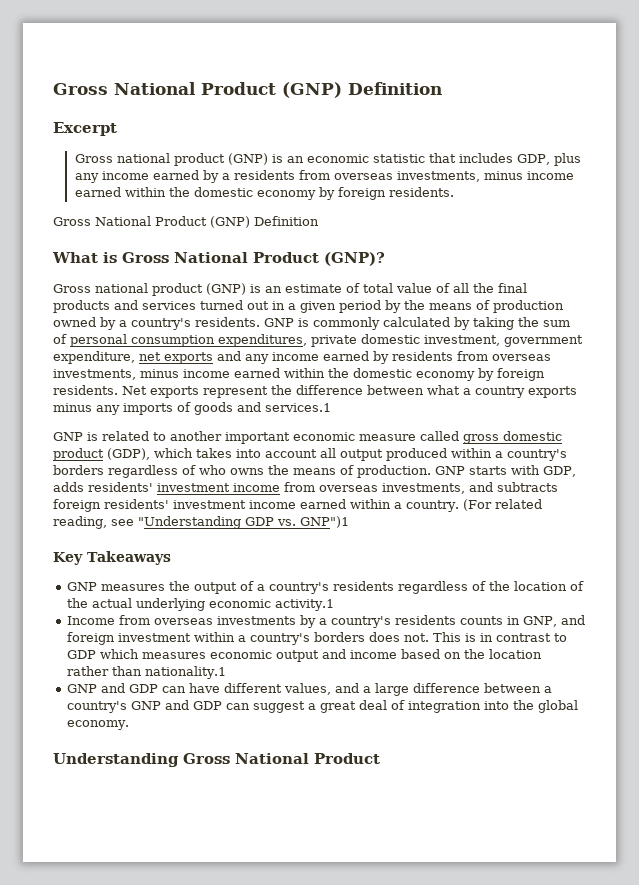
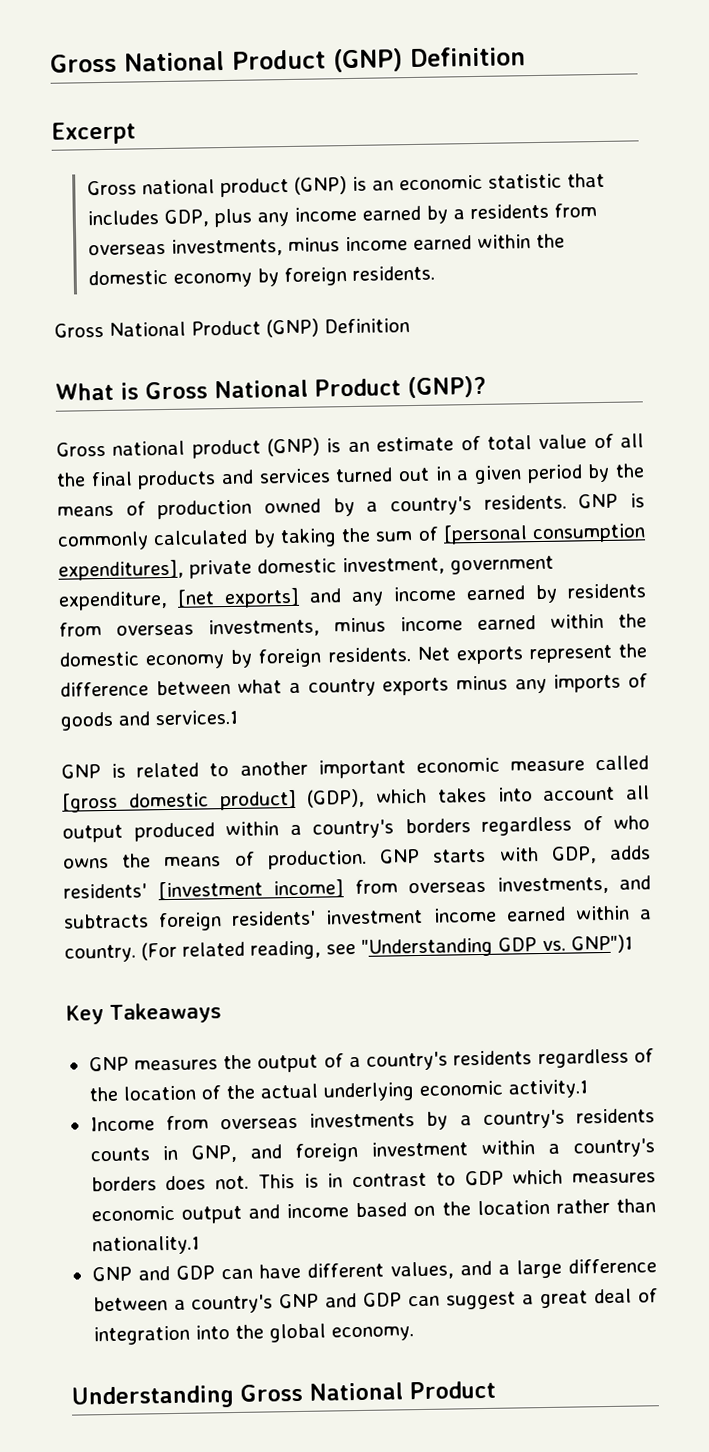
- GNP is commonly calculated by taking the sum of personal consumption expenditures, private domestic investment, government expenditure, net exports and any income earned by residents from overseas investments, minus income earned within the domestic economy by foreign residents.
+ GNP is commonly calculated by taking the sum of [personal consumption expenditures], private domestic investment, government expenditure, [net exports] and any income earned by residents from overseas investments, minus income earned within the domestic economy by foreign residents.
- GNP is related to another important economic measure called gross domestic product (GDP), which takes into account all output produced within a country's borders regardless of who owns the means of production.
+ GNP is related to another important economic measure called [gross domestic product] (GDP), which takes into account all output produced within a country's borders regardless of who owns the means of production.
- GNP starts with GDP, adds residents' investment income from overseas investments, and subtracts foreign residents' investment income earned within a country.
+ GNP starts with GDP, adds residents' [investment income] from overseas investments, and subtracts foreign residents' investment income earned within a country.

